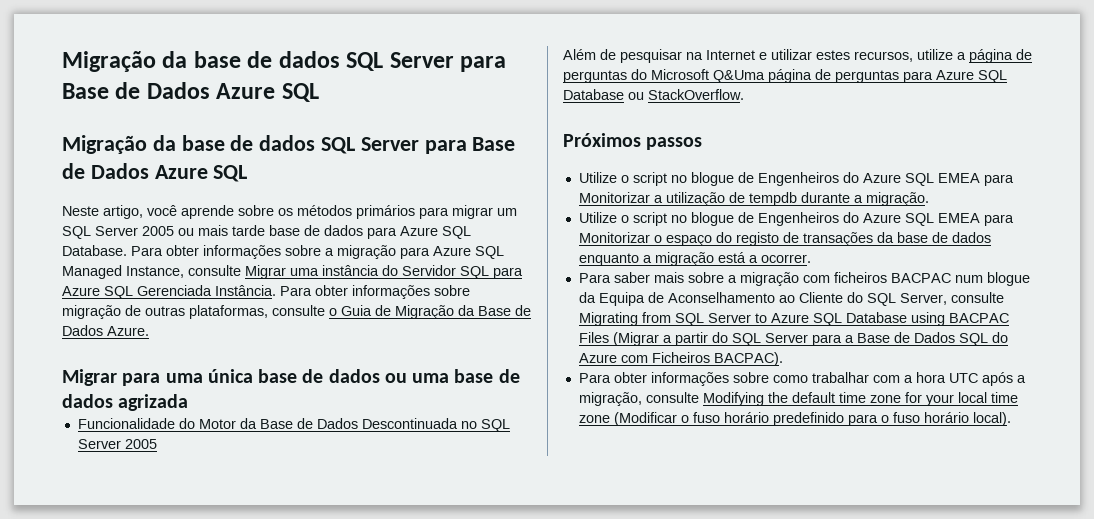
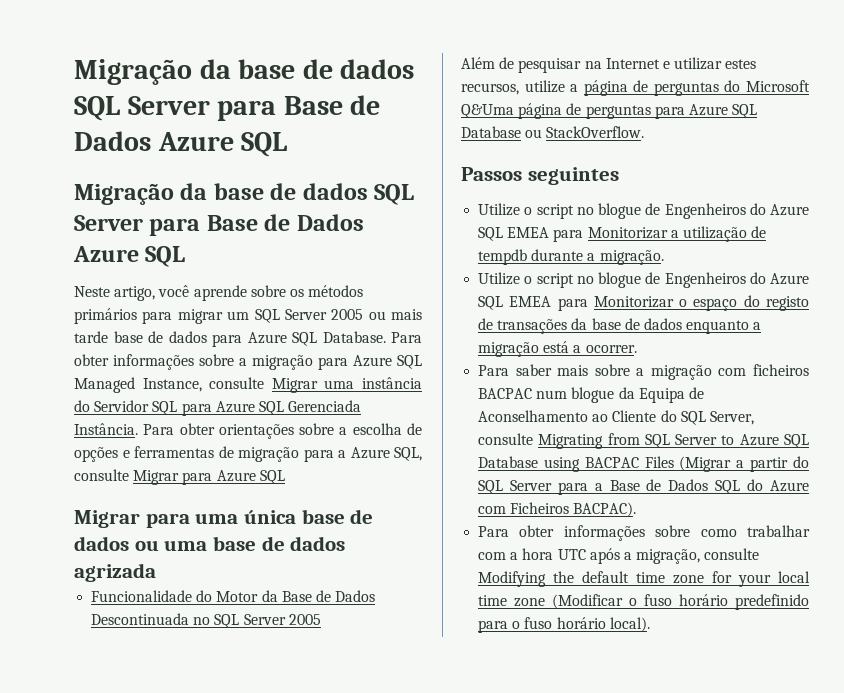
- Para obter informações sobre migração de outras plataformas, consulte o Guia de Migração da Base de Dados Azure.
+ Para obter orientações sobre a escolha de opções e ferramentas de migração para a Azure SQL, consulte Migrar para Azure SQL
- Próximos passos
+ Passos seguintes

